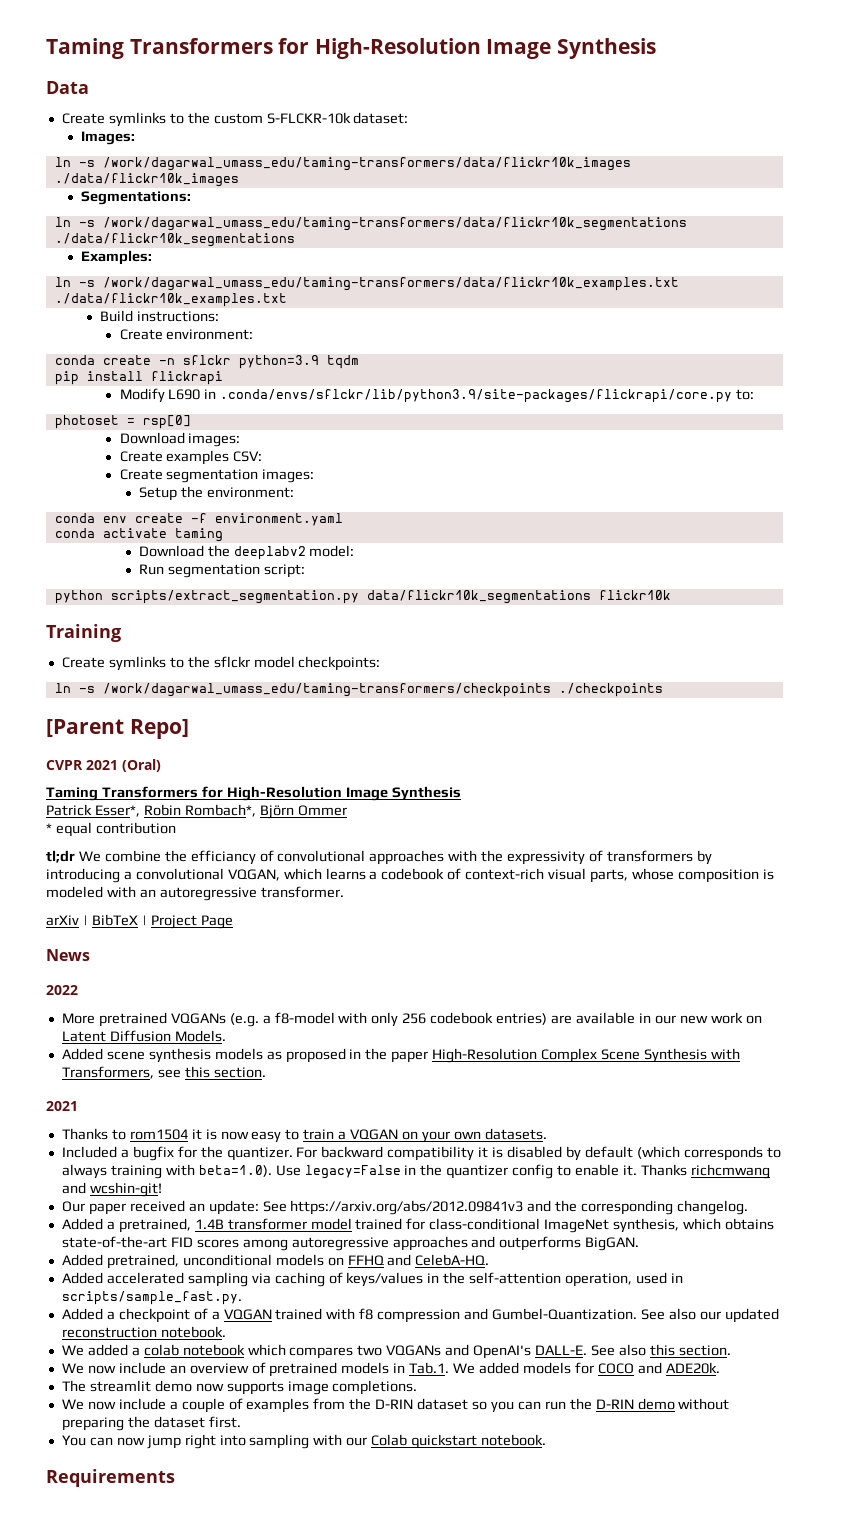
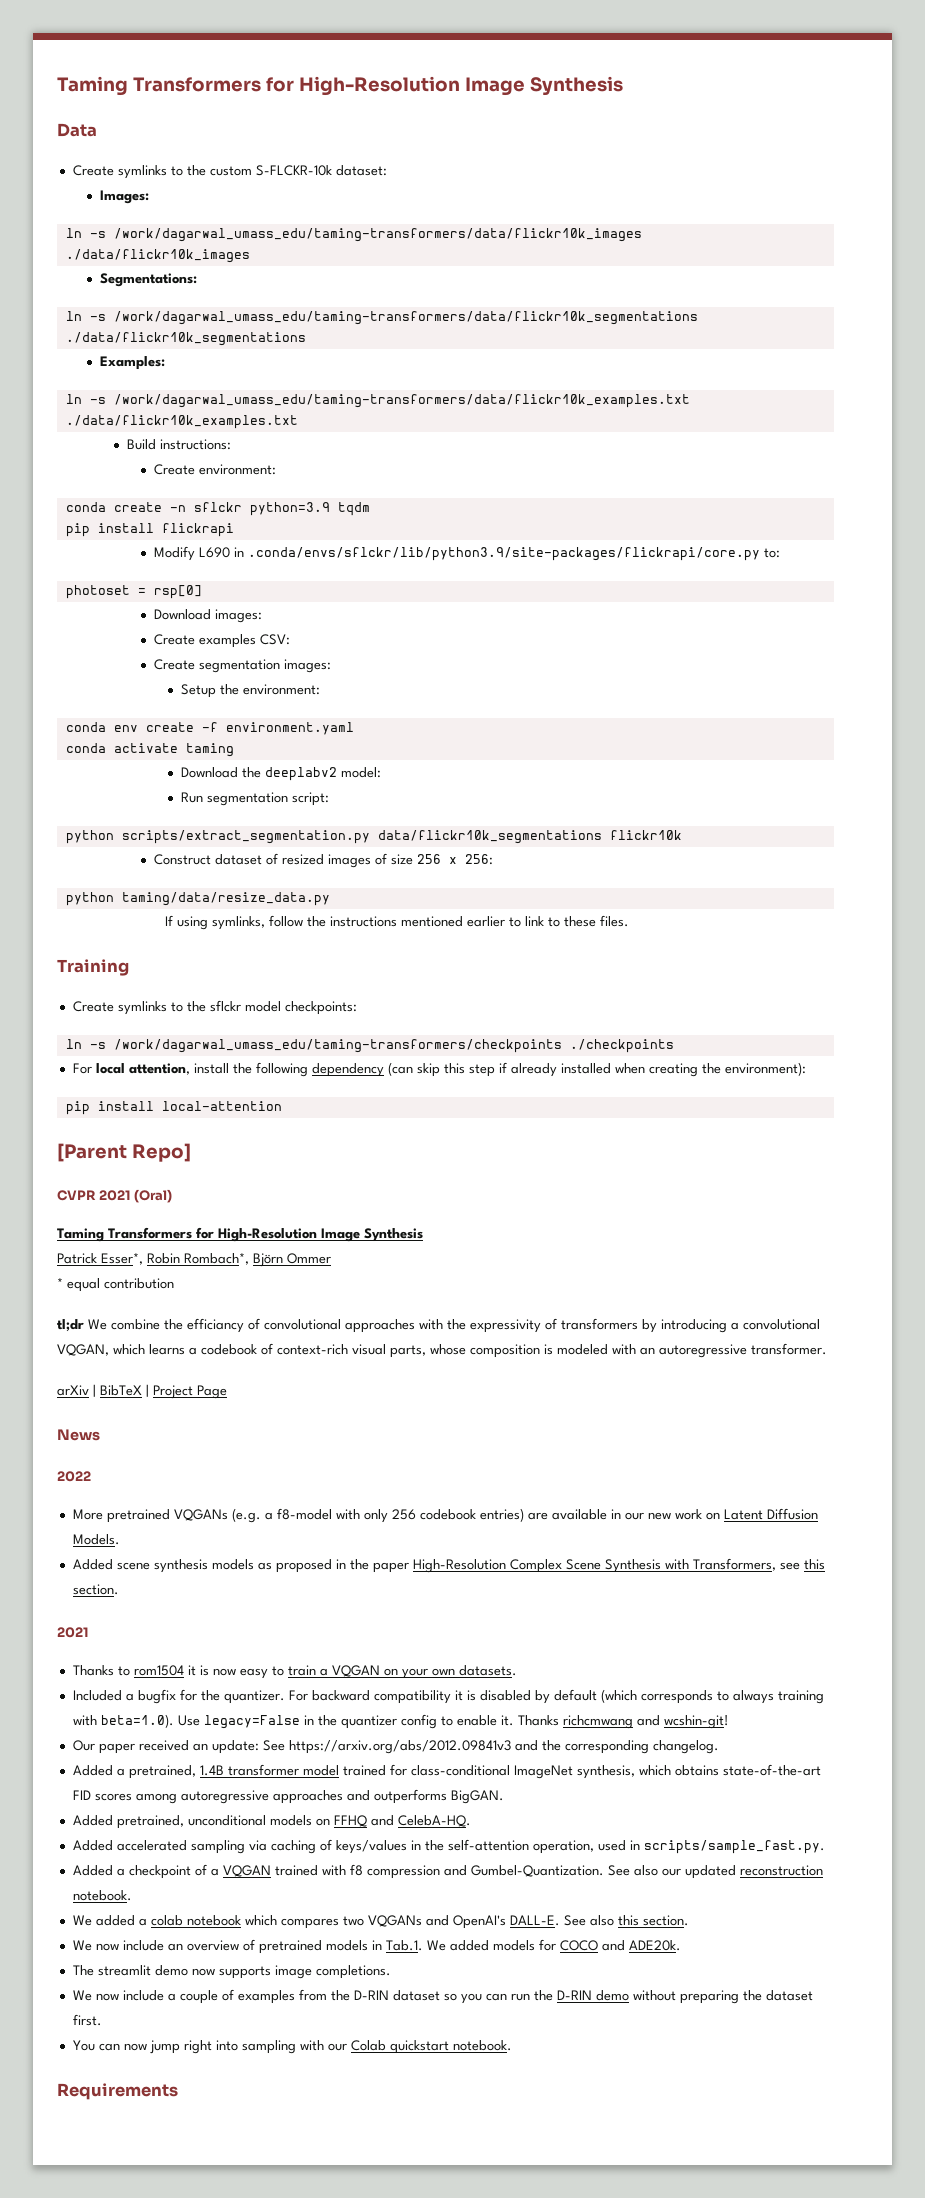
+ Construct dataset of resized images of size 256 x 256:
+ python taming/data/resize_data.py
+ If using symlinks, follow the instructions mentioned earlier to link to these files.
+ For local attention, install the following dependency (can skip this step if already installed when creating the environment):
+ pip install local-attention

